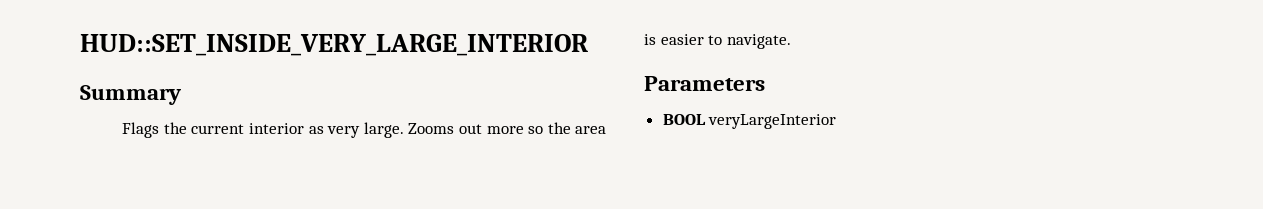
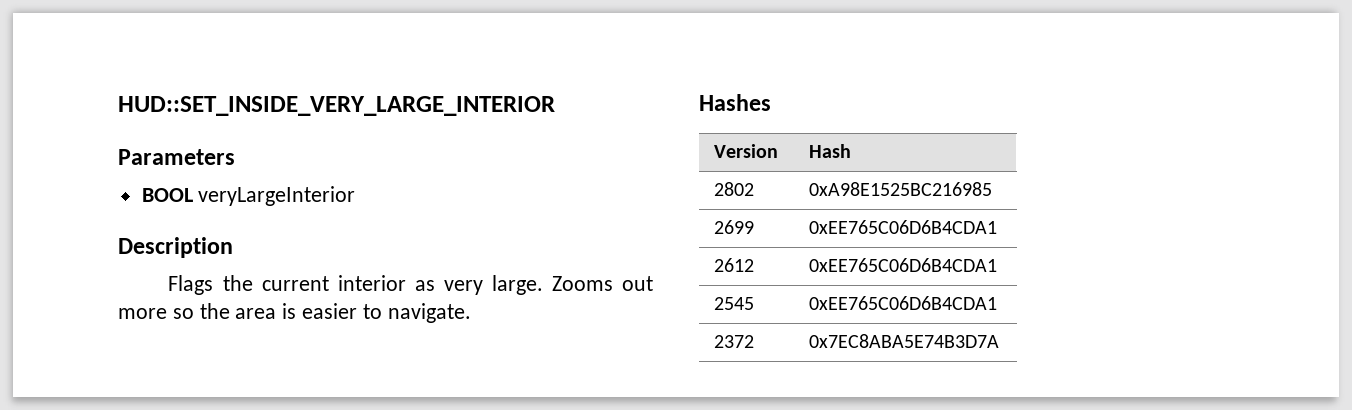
- Summary
+ Parameters
+ BOOL veryLargeInterior
+ Description
- Parameters
- BOOL veryLargeInterior
+ Hashes
+ Version | Hash
+ 2802 | 0xA98E1525BC216985
+ 2699 | 0xEE765C06D6B4CDA1
+ 2612 | 0xEE765C06D6B4CDA1
+ 2545 | 0xEE765C06D6B4CDA1
+ 2372 | 0x7EC8ABA5E74B3D7A

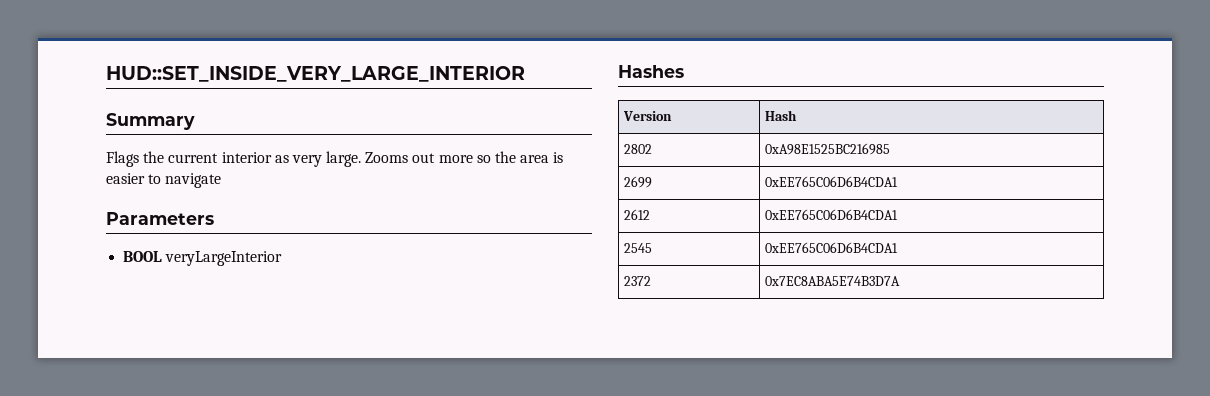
- Parameters
- BOOL veryLargeInterior
- Description
+ Summary
- Zooms out more so the area is easier to navigate.
+ Zooms out more so the area is easier to navigate
+ Parameters
+ BOOL veryLargeInterior

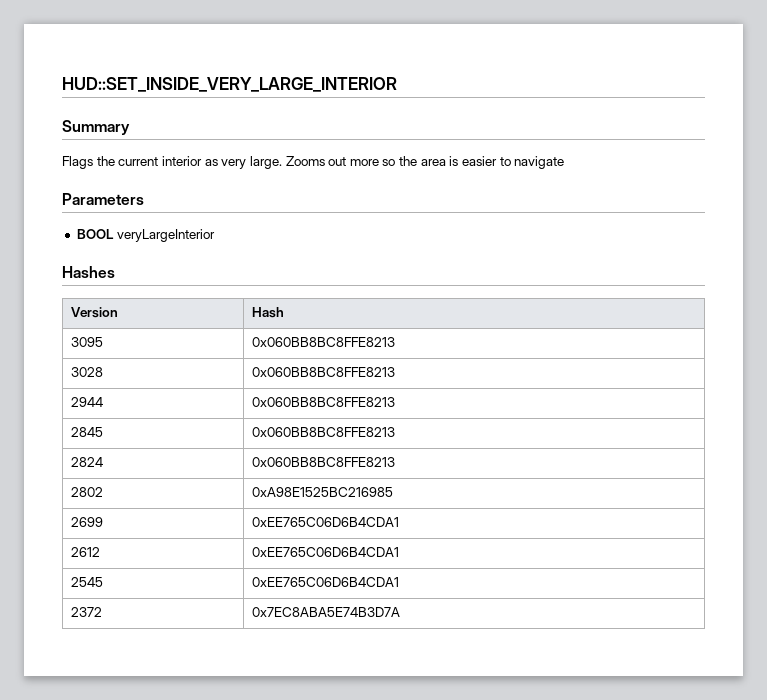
+ 3095 | 0x060BB8BC8FFE8213
+ 3028 | 0x060BB8BC8FFE8213
+ 2944 | 0x060BB8BC8FFE8213
+ 2845 | 0x060BB8BC8FFE8213
+ 2824 | 0x060BB8BC8FFE8213

